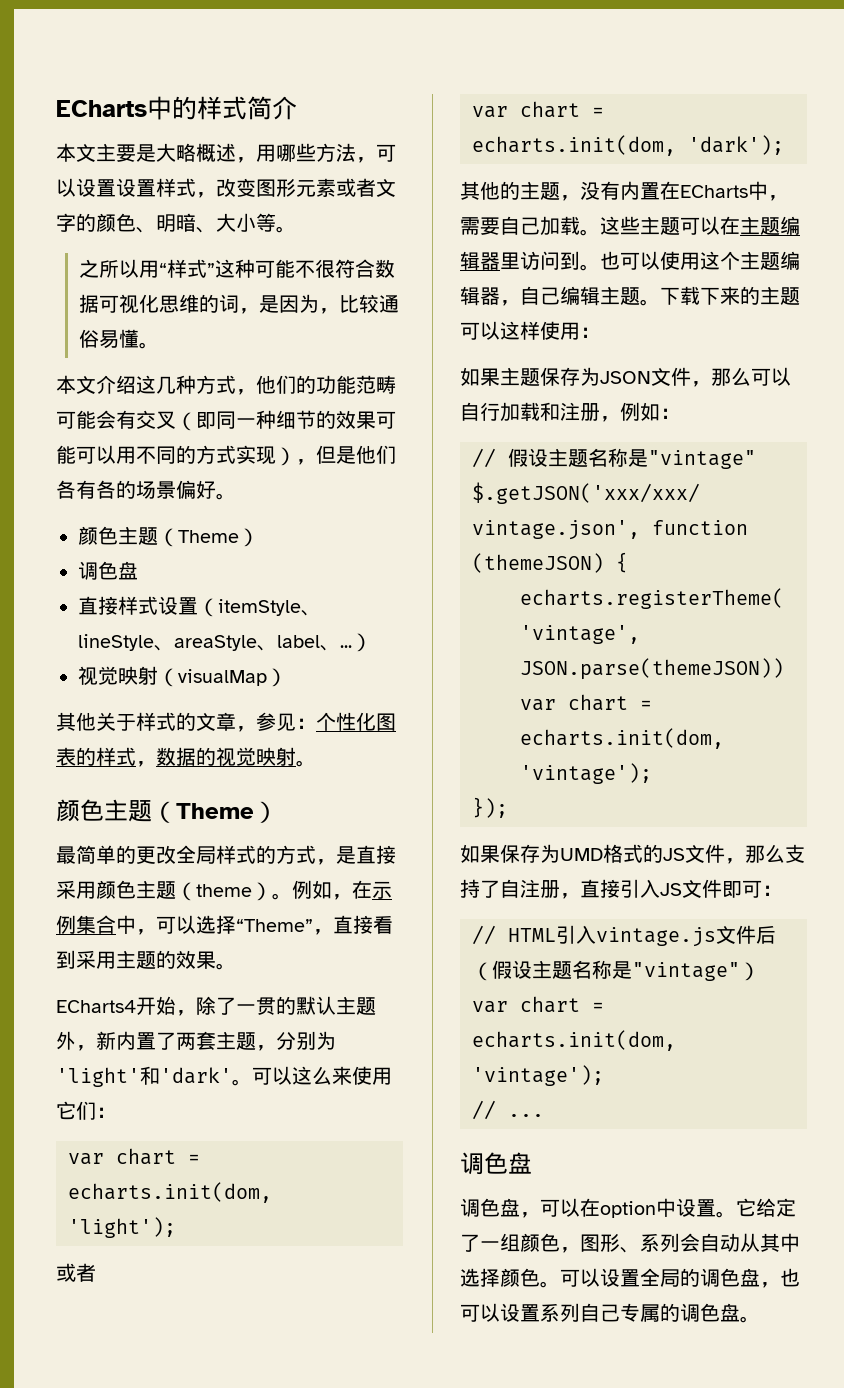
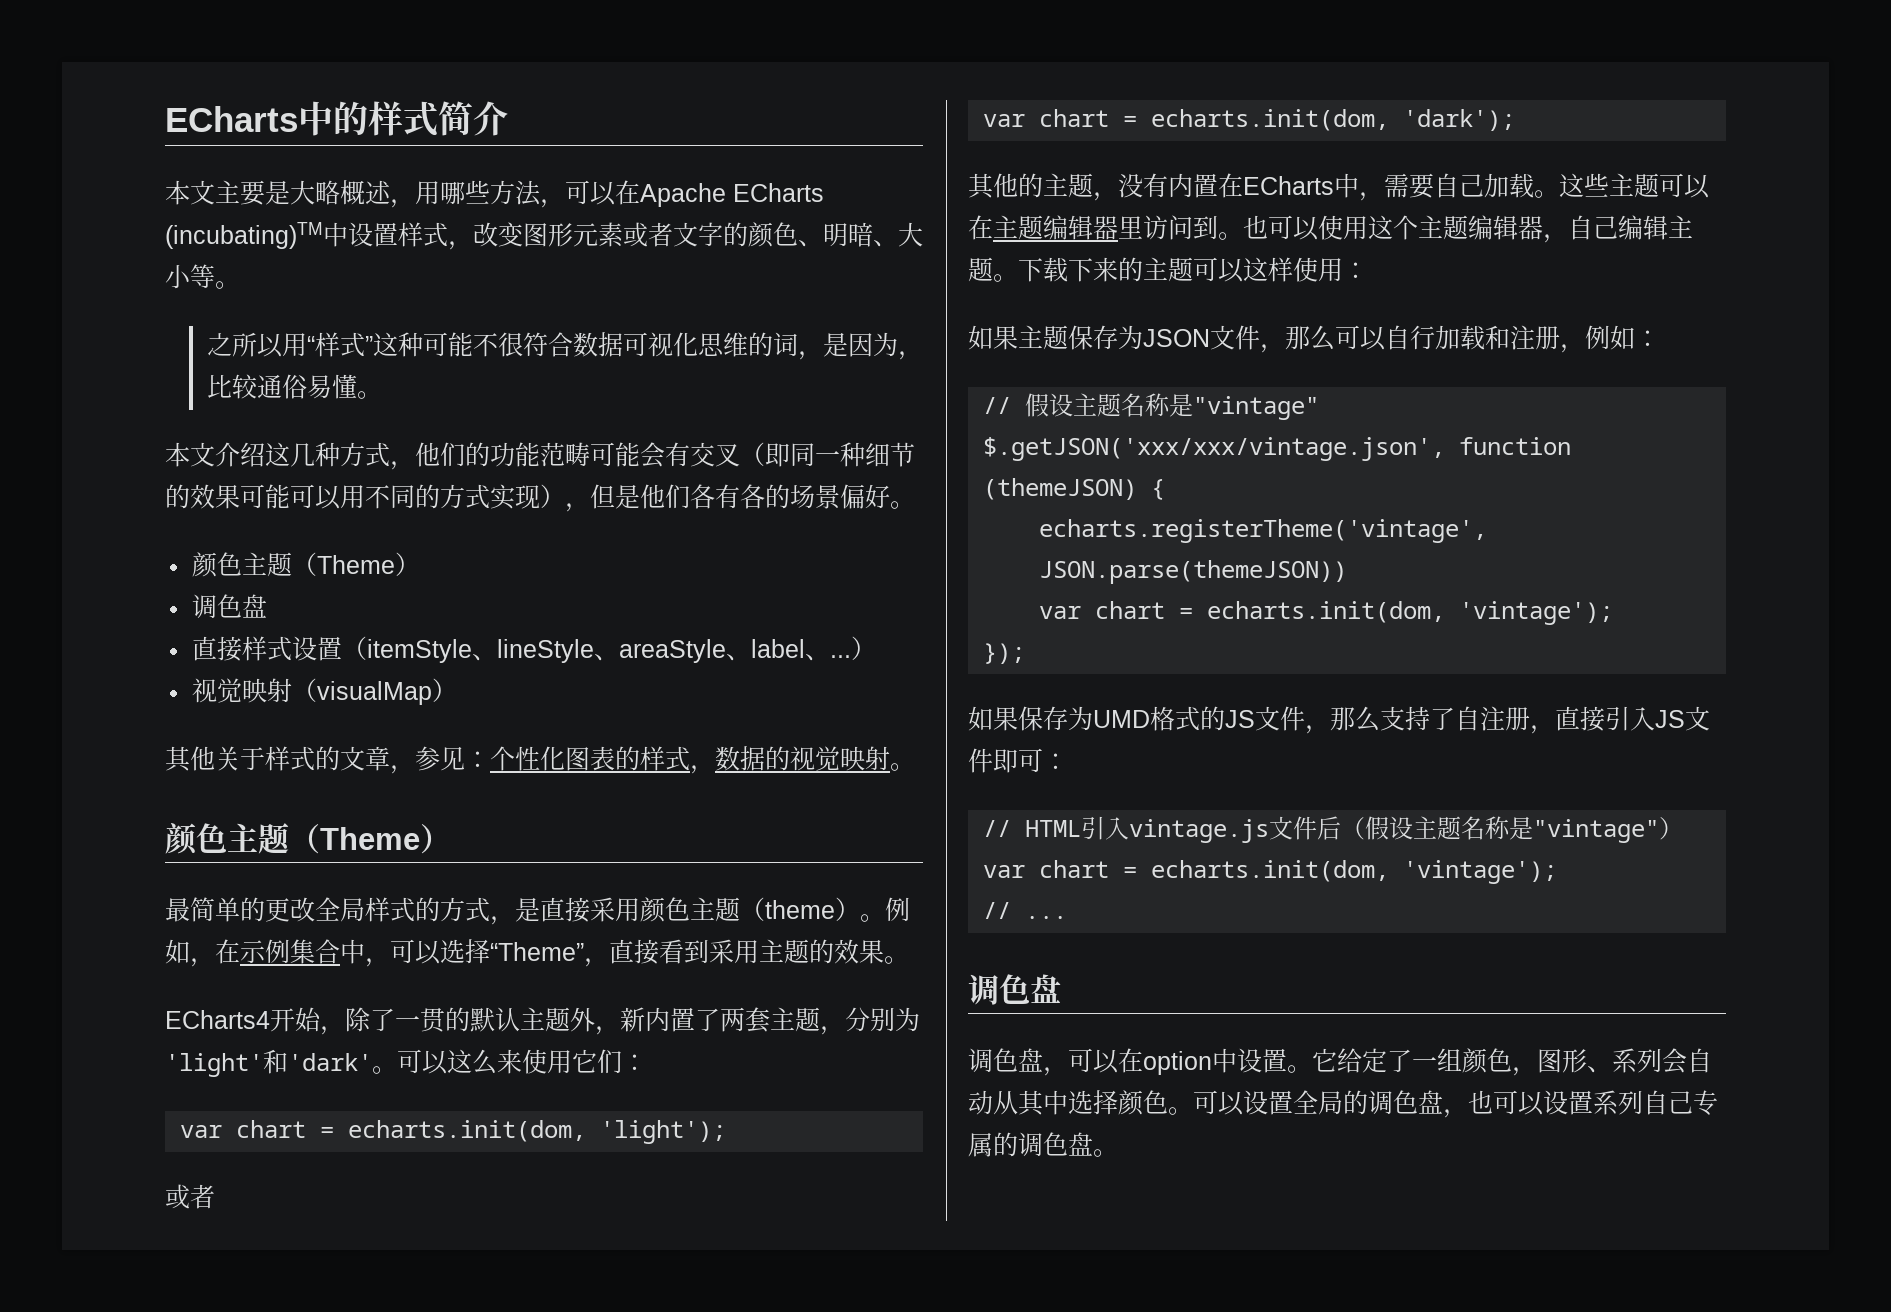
- 本文主要是大略概述，用哪些方法，可以设置设置样式，改变图形元素或者文字的颜色、明暗、大小等。
+ 本文主要是大略概述，用哪些方法，可以在Apache ECharts (incubating)TM中设置样式，改变图形元素或者文字的颜色、明暗、大小等。

